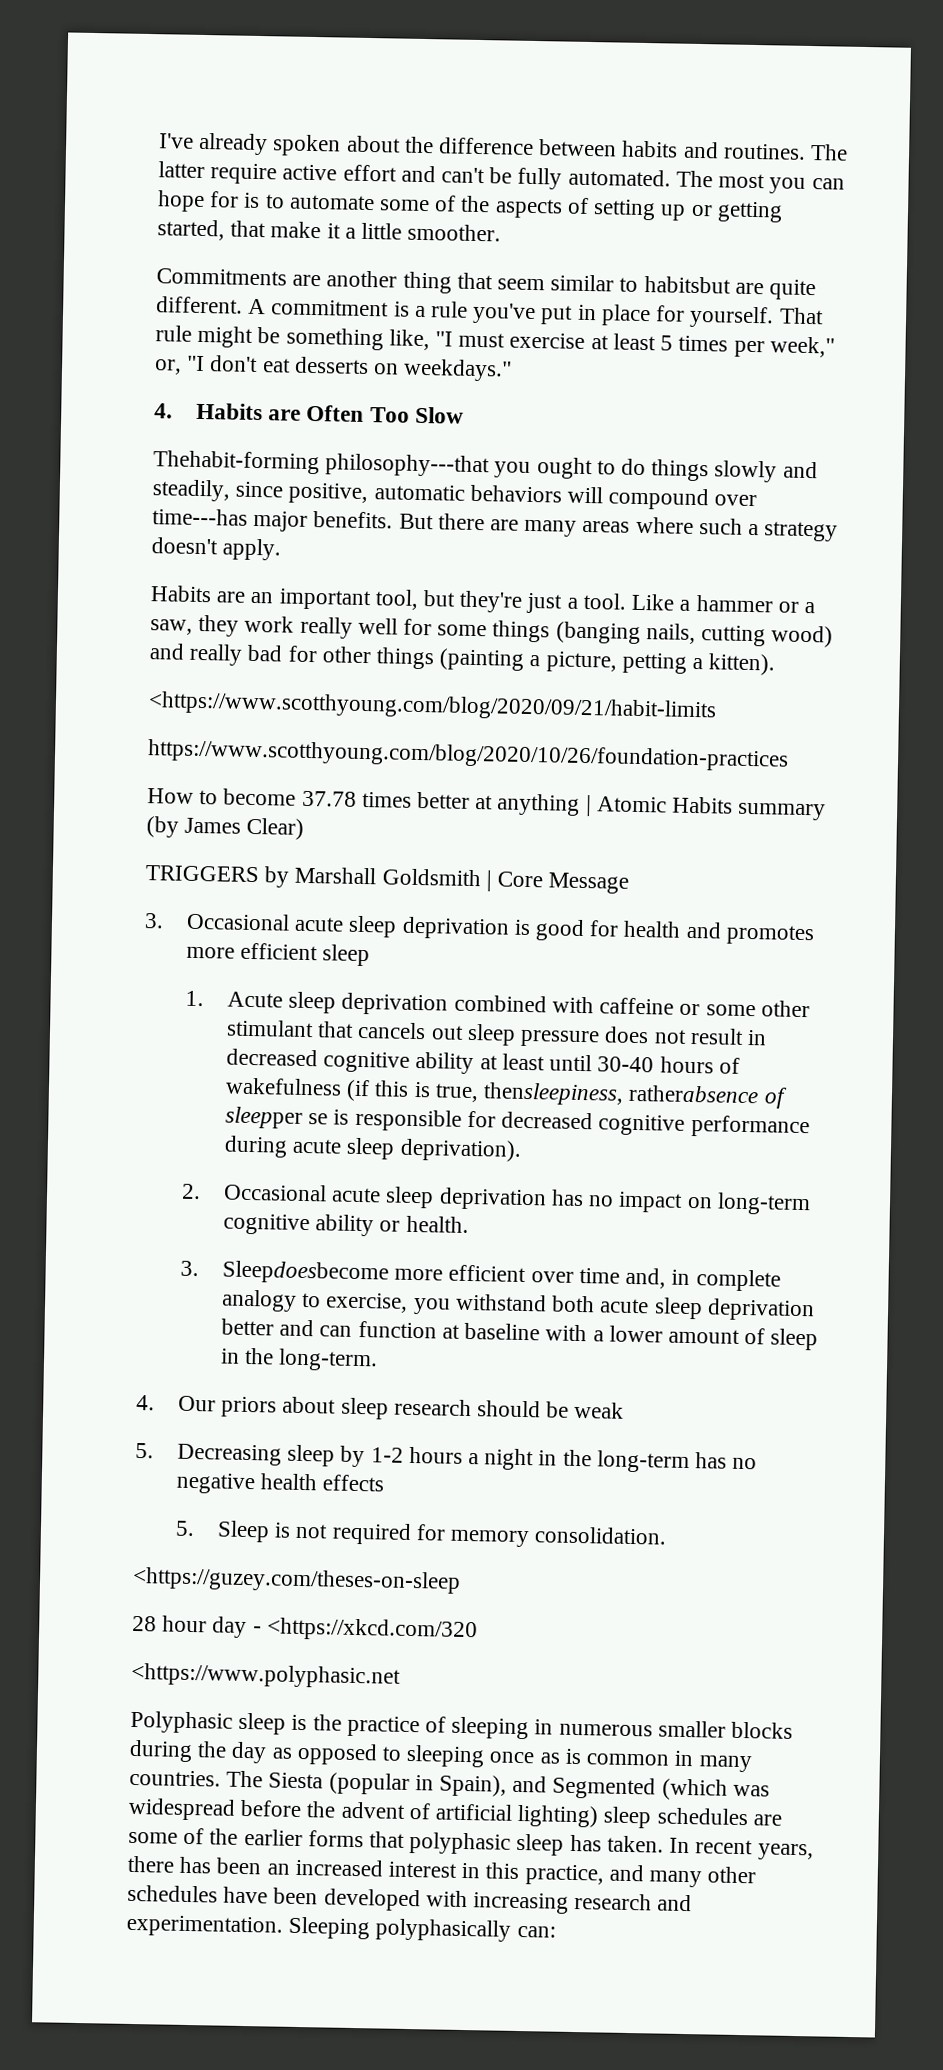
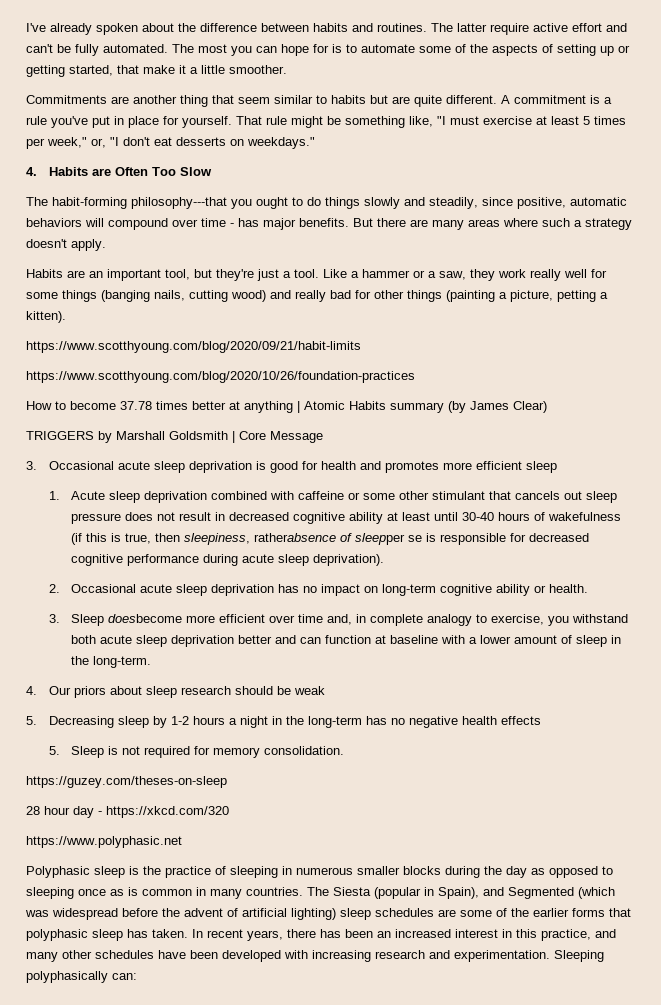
- Commitments are another thing that seem similar to habitsbut are quite different.
+ Commitments are another thing that seem similar to habits but are quite different.
- Thehabit-forming philosophy---that you ought to do things slowly and steadily, since positive, automatic behaviors will compound over time---has major benefits.
+ The habit-forming philosophy---that you ought to do things slowly and steadily, since positive, automatic behaviors will compound over time - has major benefits.
- <https://www.scotthyoung.com/blog/2020/09/21/habit-limits
+ https://www.scotthyoung.com/blog/2020/09/21/habit-limits
- 1. Acute sleep deprivation combined with caffeine or some other stimulant that cancels out sleep pressure does not result in decreased cognitive ability at least until 30-40 hours of wakefulness (if this is true, thensleepiness, ratherabsence of sleepper se is responsible for decreased cognitive performance during acute sleep deprivation).
+ 1. Acute sleep deprivation combined with caffeine or some other stimulant that cancels out sleep pressure does not result in decreased cognitive ability at least until 30-40 hours of wakefulness (if this is true, then sleepiness, ratherabsence of sleepper se is responsible for decreased cognitive performance during acute sleep deprivation).
- 3. Sleepdoesbecome more efficient over time and, in complete analogy to exercise, you withstand both acute sleep deprivation better and can function at baseline with a lower amount of sleep in the long-term.
+ 3. Sleep doesbecome more efficient over time and, in complete analogy to exercise, you withstand both acute sleep deprivation better and can function at baseline with a lower amount of sleep in the long-term.
- <https://guzey.com/theses-on-sleep
+ https://guzey.com/theses-on-sleep
- 28 hour day - <https://xkcd.com/320
- <https://www.polyphasic.net
+ 28 hour day - https://xkcd.com/320
+ https://www.polyphasic.net

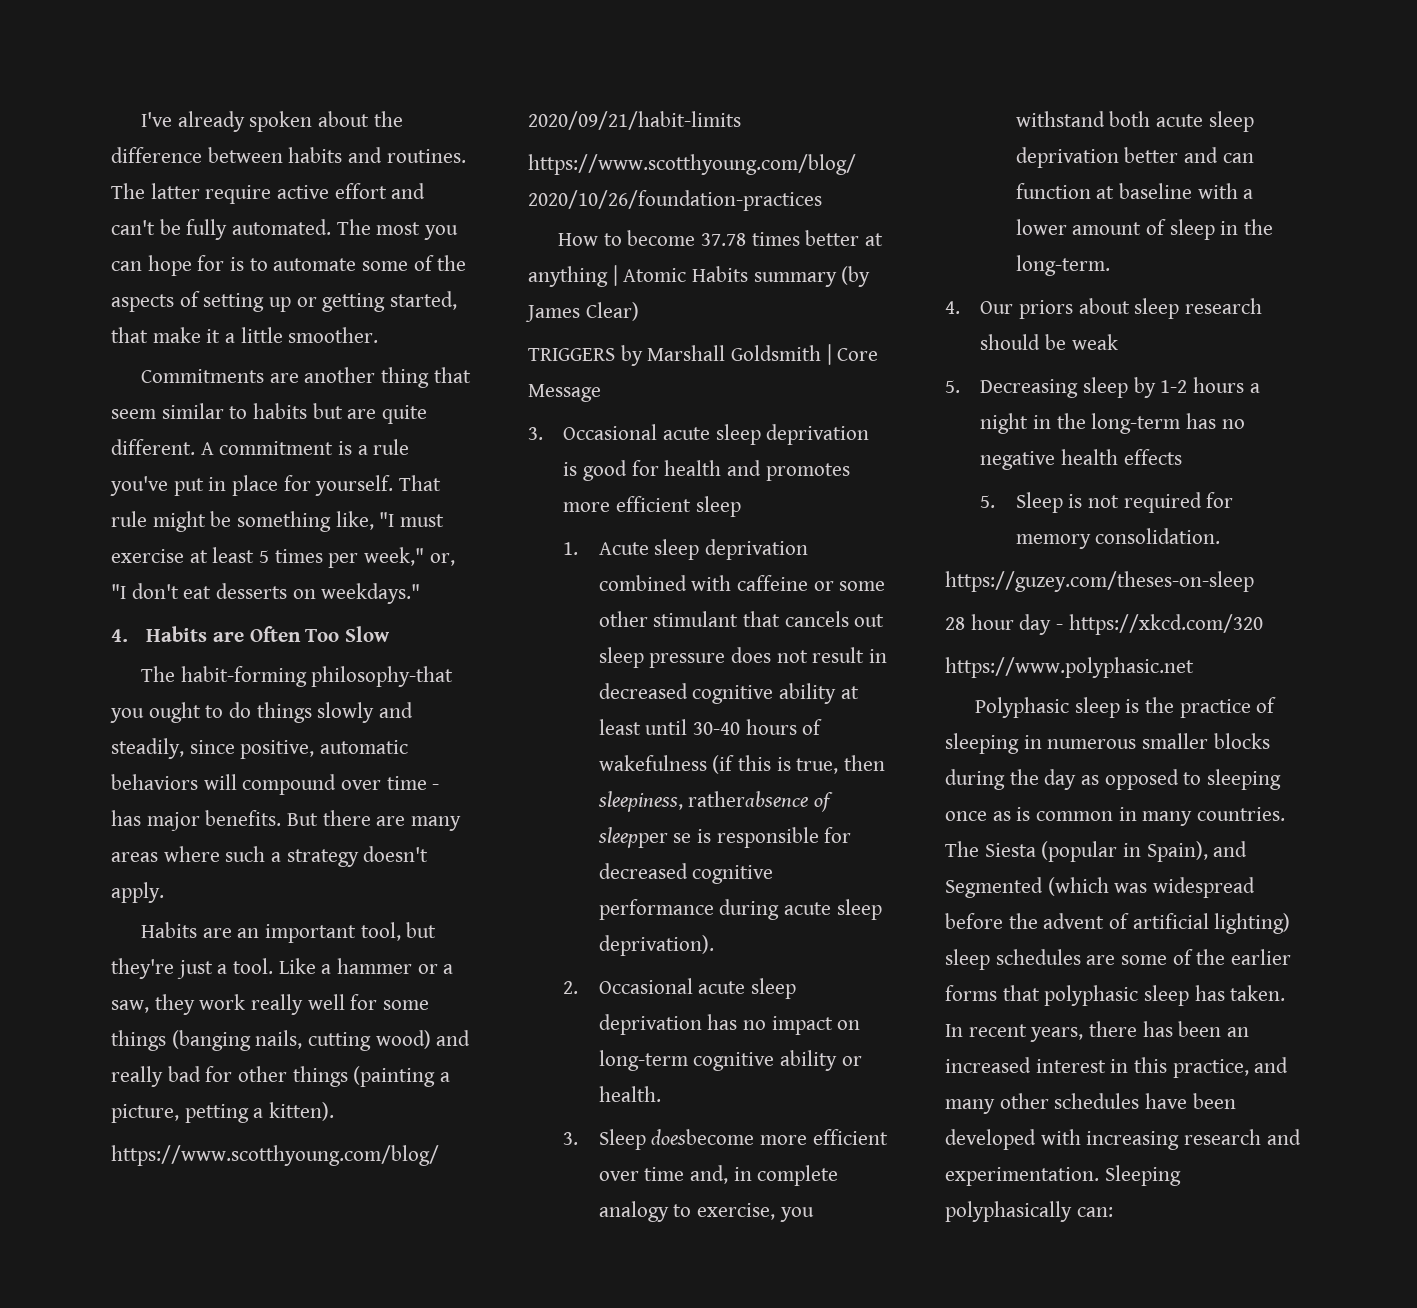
- The habit-forming philosophy---that you ought to do things slowly and steadily, since positive, automatic behaviors will compound over time - has major benefits.
+ The habit-forming philosophy-that you ought to do things slowly and steadily, since positive, automatic behaviors will compound over time - has major benefits.

